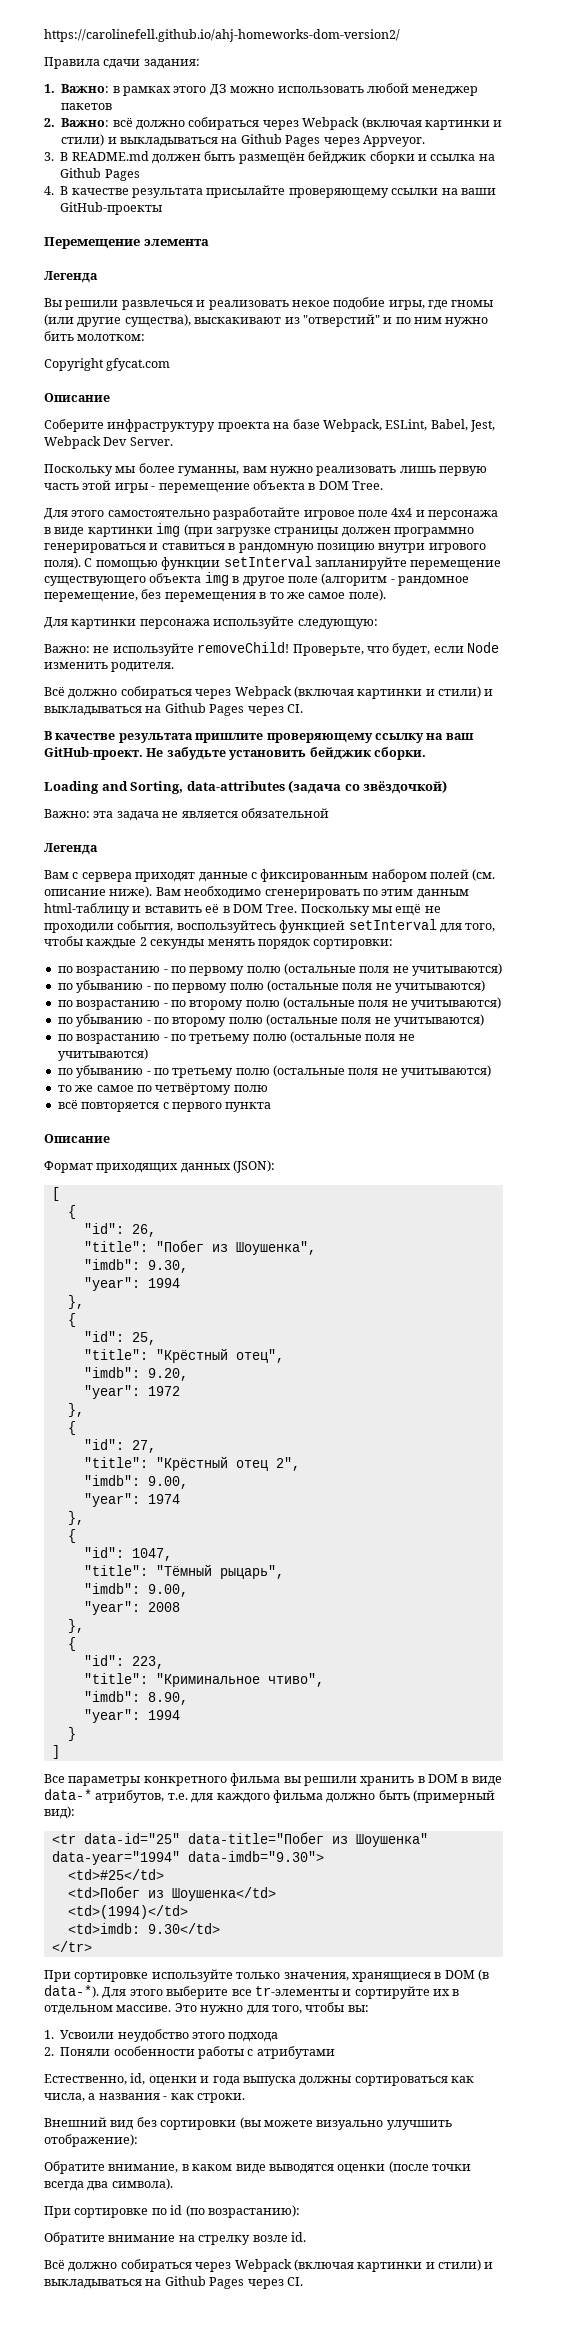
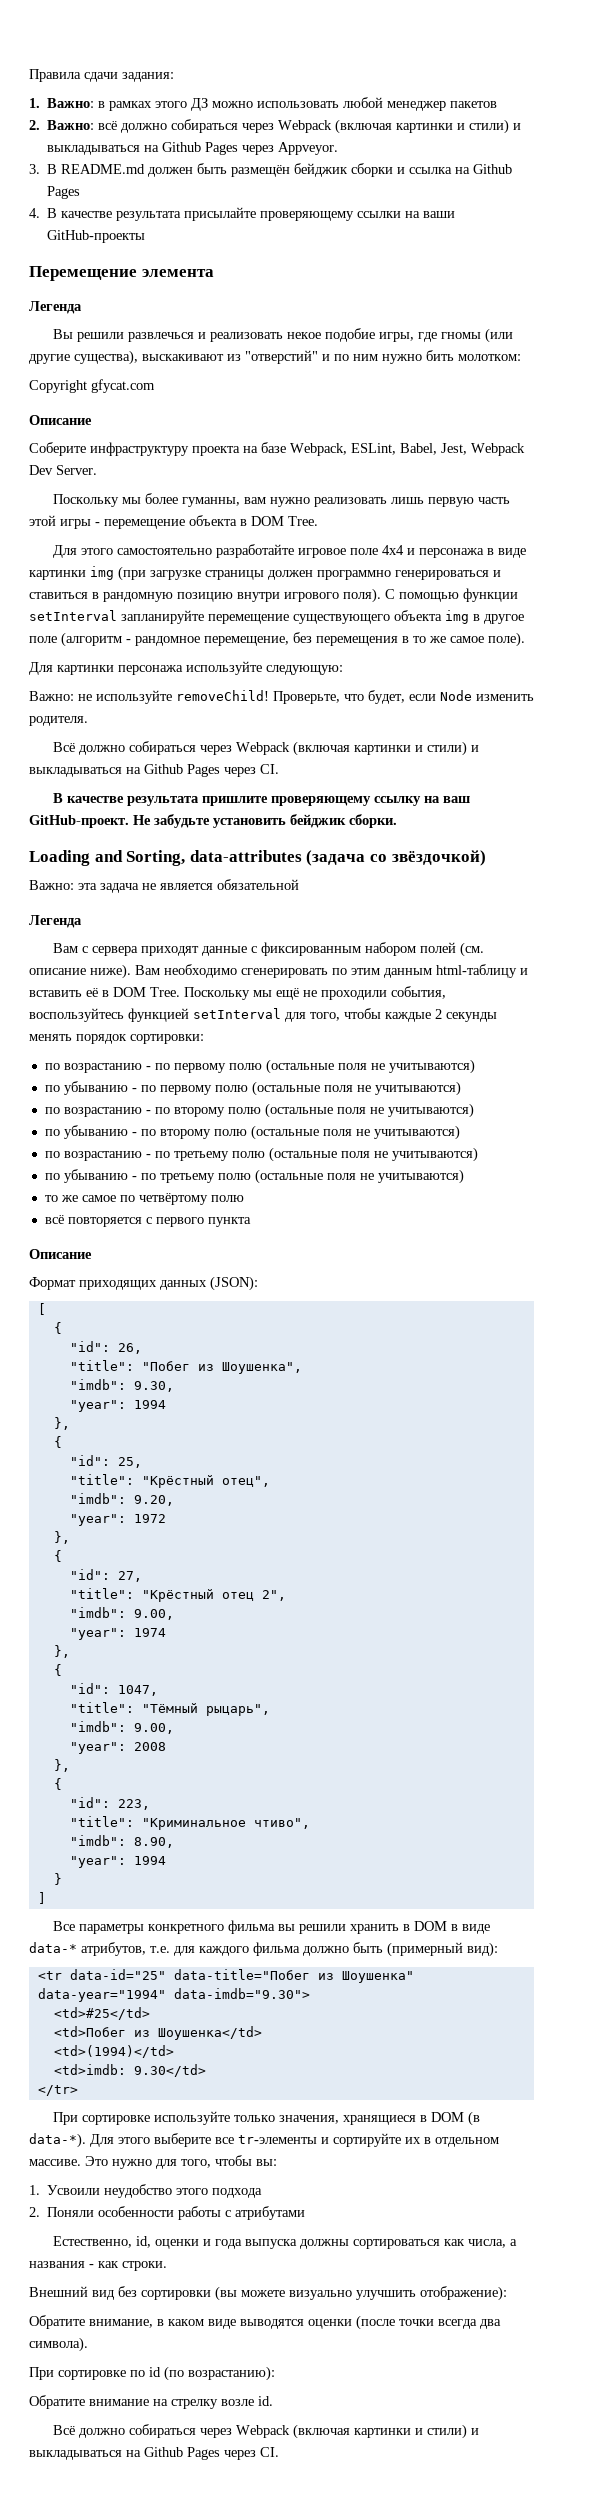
- https://carolinefell.github.io/ahj-homeworks-dom-version2/

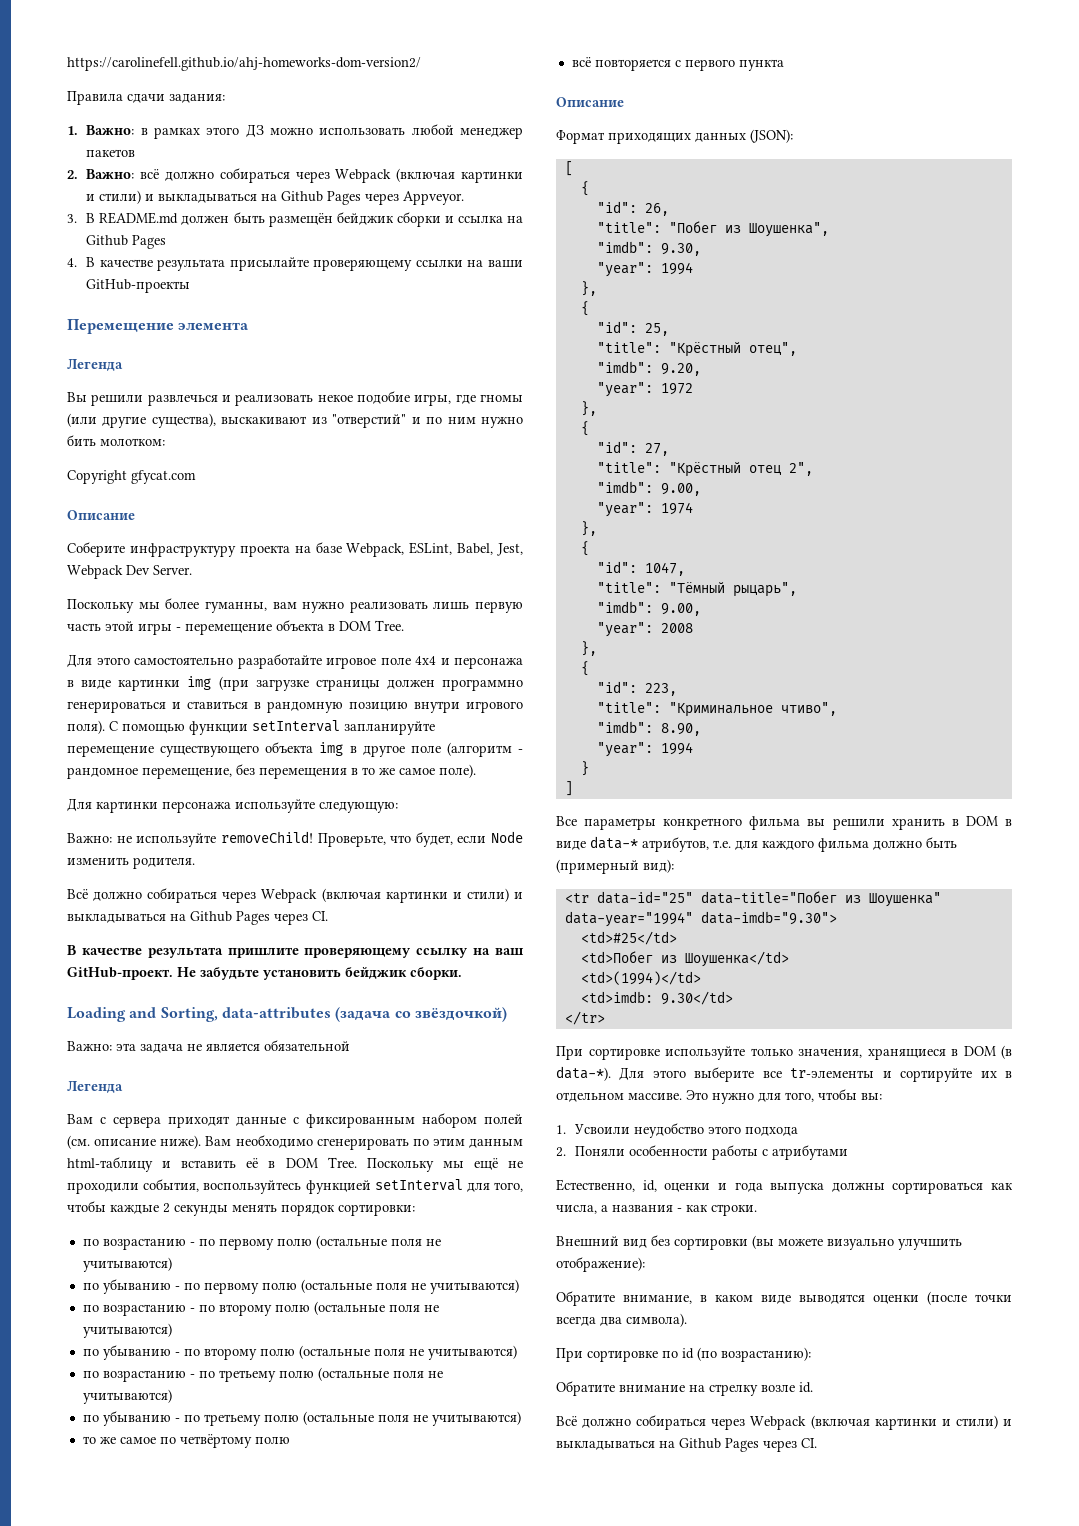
+ https://carolinefell.github.io/ahj-homeworks-dom-version2/

